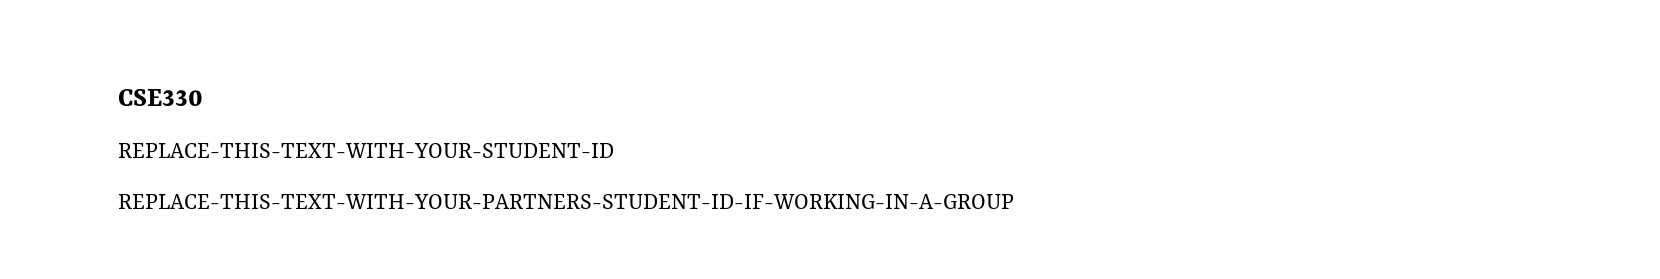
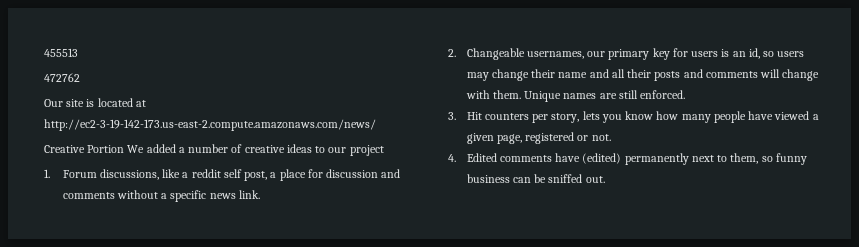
- CSE330
- REPLACE-THIS-TEXT-WITH-YOUR-STUDENT-ID
- REPLACE-THIS-TEXT-WITH-YOUR-PARTNERS-STUDENT-ID-IF-WORKING-IN-A-GROUP
+ 455513
+ 472762
+ Our site is located at http://ec2-3-19-142-173.us-east-2.compute.amazonaws.com/news/
+ Creative Portion We added a number of creative ideas to our project
+ 1. Forum discussions, like a reddit self post, a place for discussion and comments without a specific news link.
+ 2. Changeable usernames, our primary key for users is an id, so users may change their name and all their posts and comments will change with them. Unique names are still enforced.
+ 3. Hit counters per story, lets you know how many people have viewed a given page, registered or not.
+ 4. Edited comments have (edited) permanently next to them, so funny business can be sniffed out.

